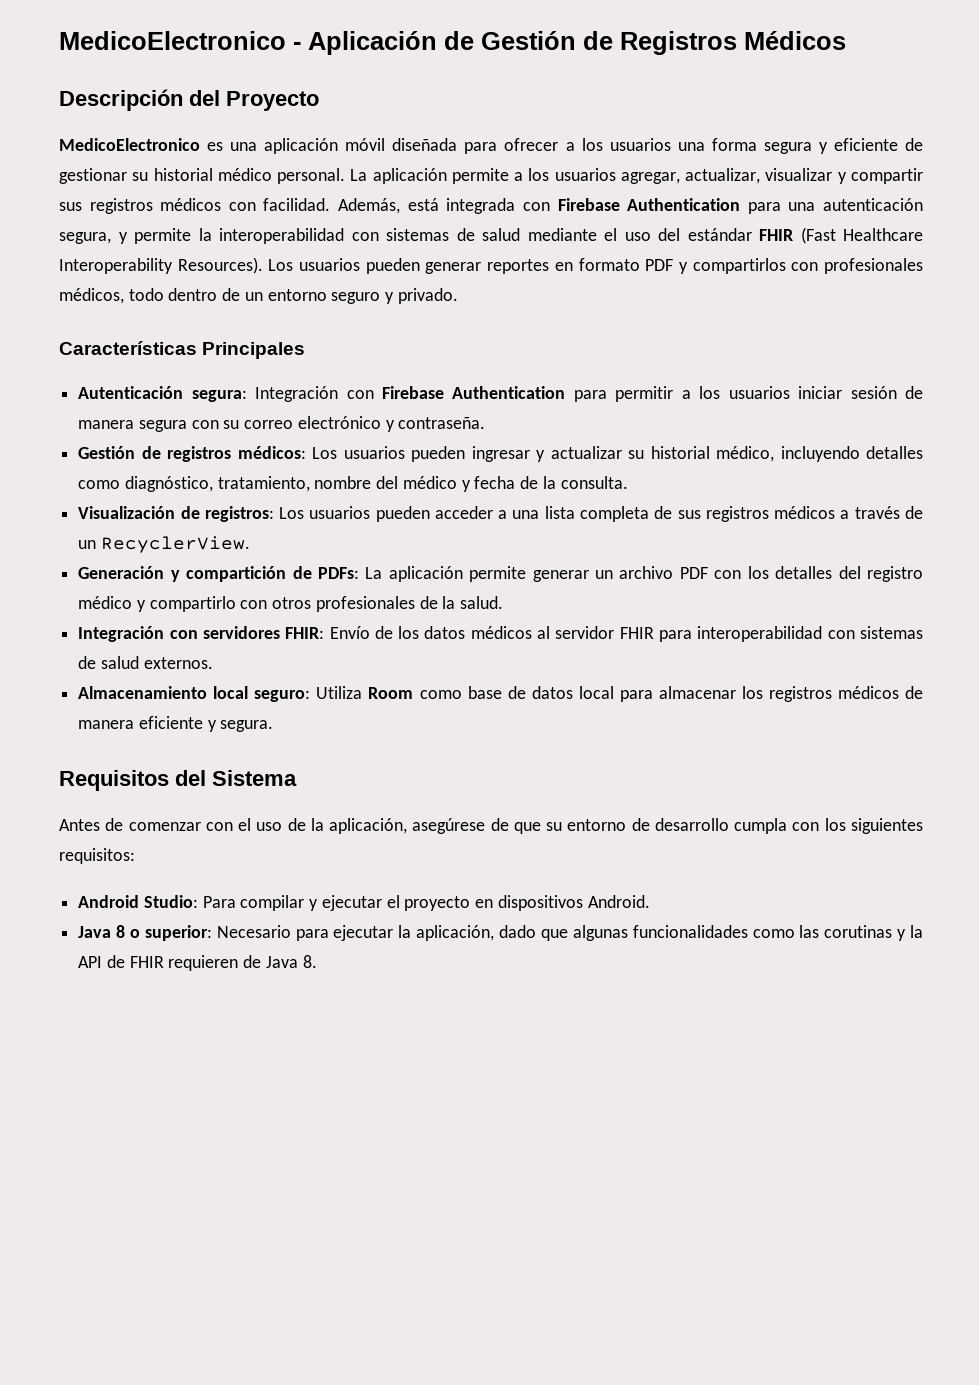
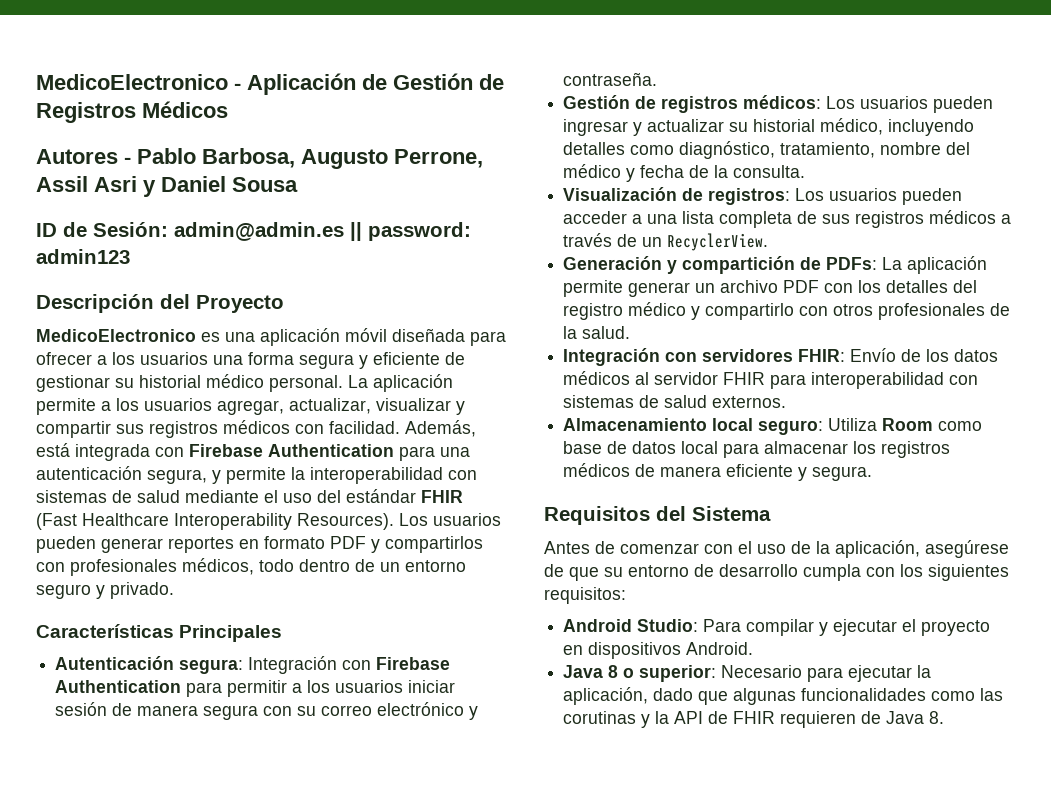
+ Autores - Pablo Barbosa, Augusto Perrone, Assil Asri y Daniel Sousa
+ ID de Sesión: admin@admin.es || password: admin123

